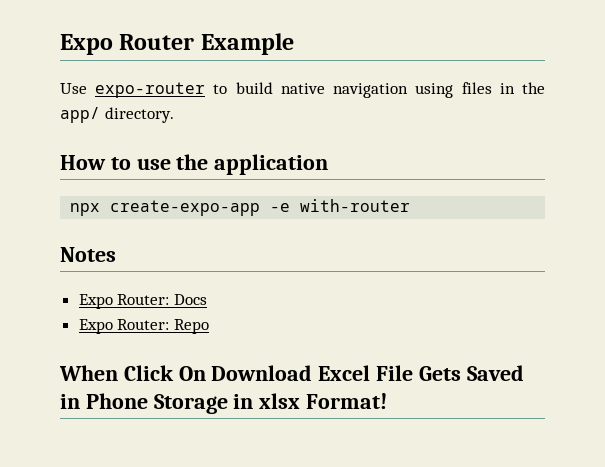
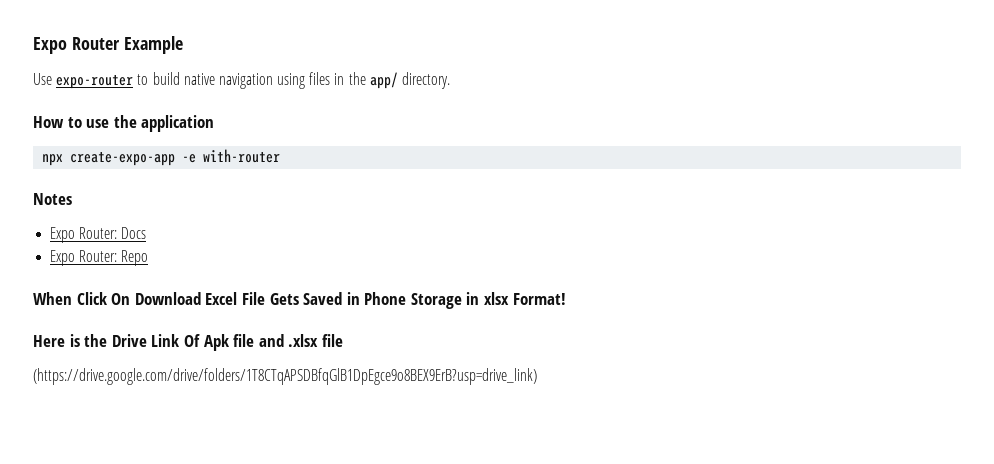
+ Here is the Drive Link Of Apk file and .xlsx file
+ (https://drive.google.com/drive/folders/1T8CTqAPSDBfqGlB1DpEgce9o8BEX9ErB?usp=drive_link)

